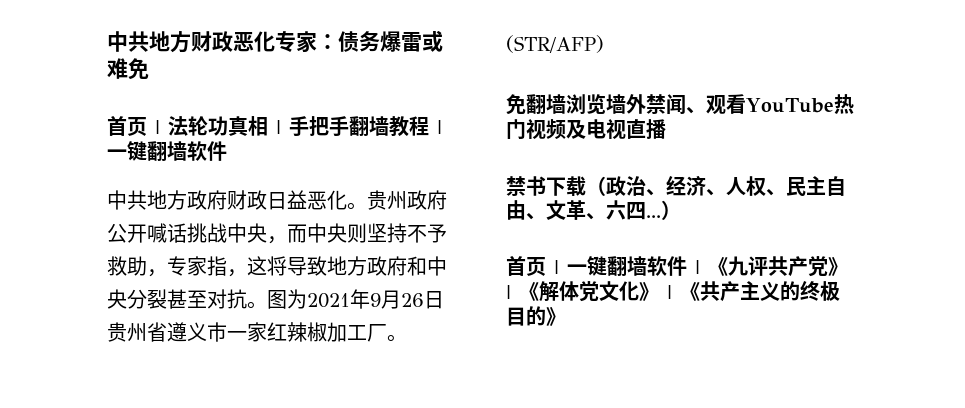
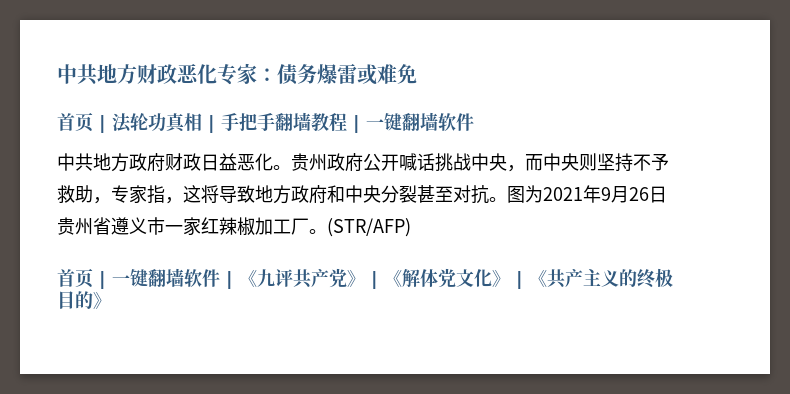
- 免翻墙浏览墙外禁闻、观看YouTube热门视频及电视直播
- 禁书下载（政治、经济、人权、民主自由、文革、六四...）

